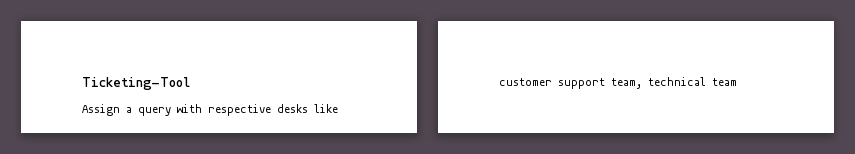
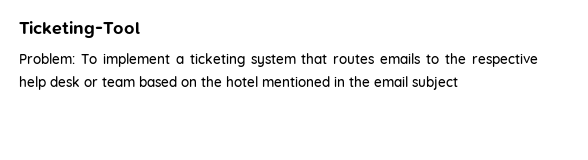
- Assign a query with respective desks like customer support team, technical team
+ Problem: To implement a ticketing system that routes emails to the respective help desk or team based on the hotel mentioned in the email subject

